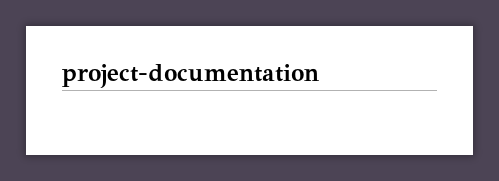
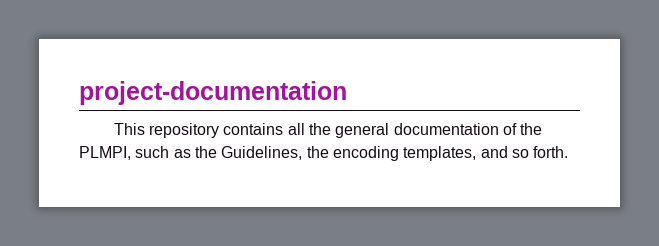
+ This repository contains all the general documentation of the PLMPI, such as the Guidelines, the encoding templates, and so forth.

